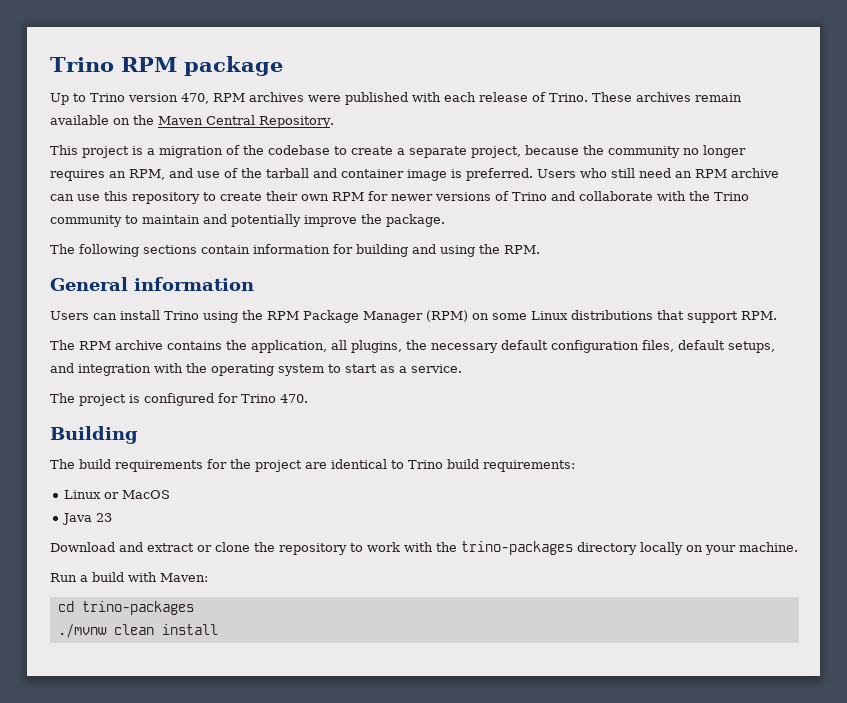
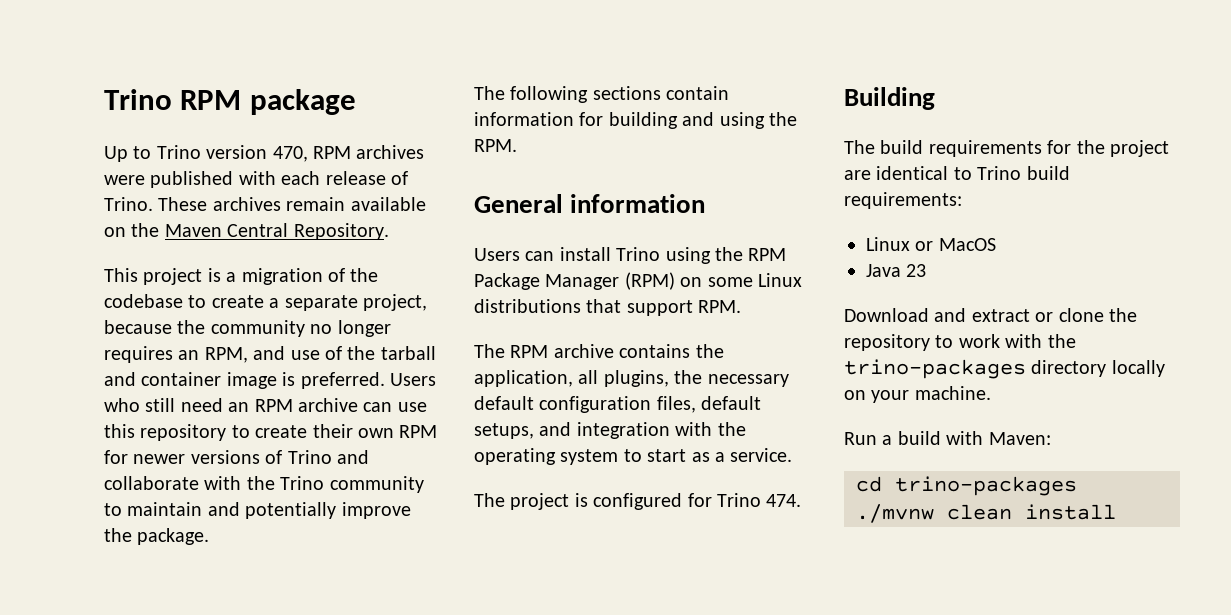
- The project is configured for Trino 470.
+ The project is configured for Trino 474.

